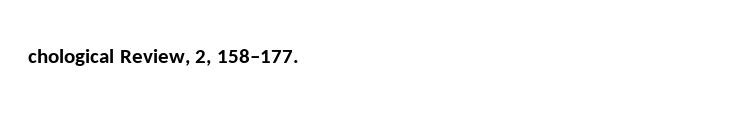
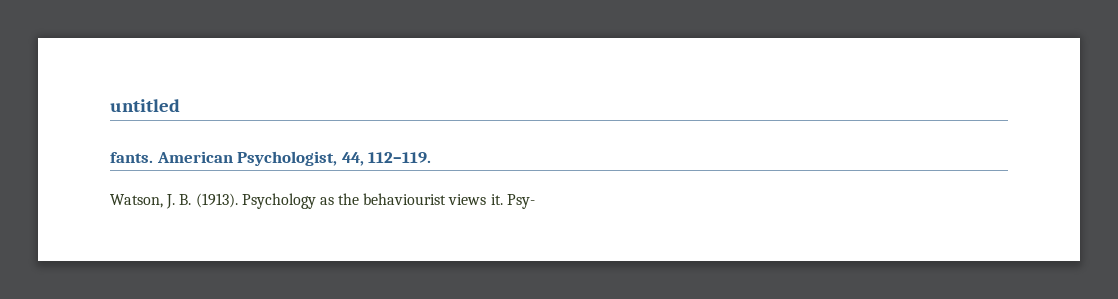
- chological Review, 2, 158–177.
+ untitled
+ fants. American Psychologist, 44, 112–119.
+ Watson, J. B. (1913). Psychology as the behaviourist views it. Psy-

